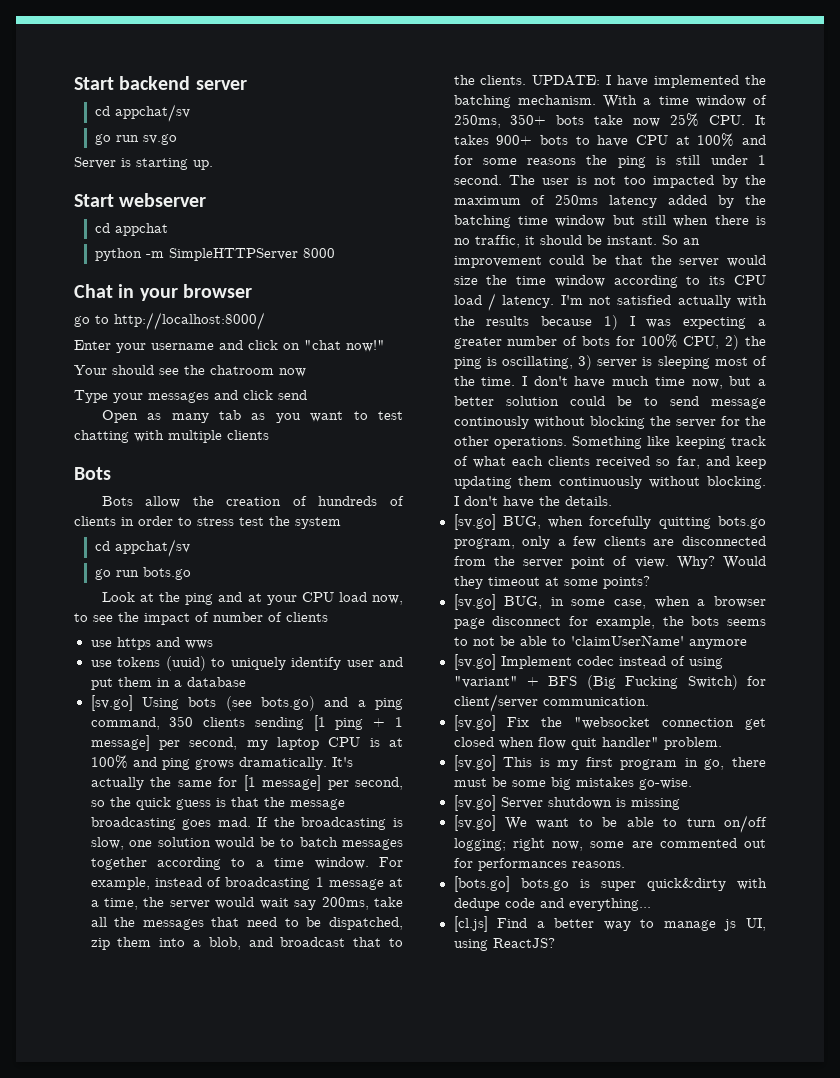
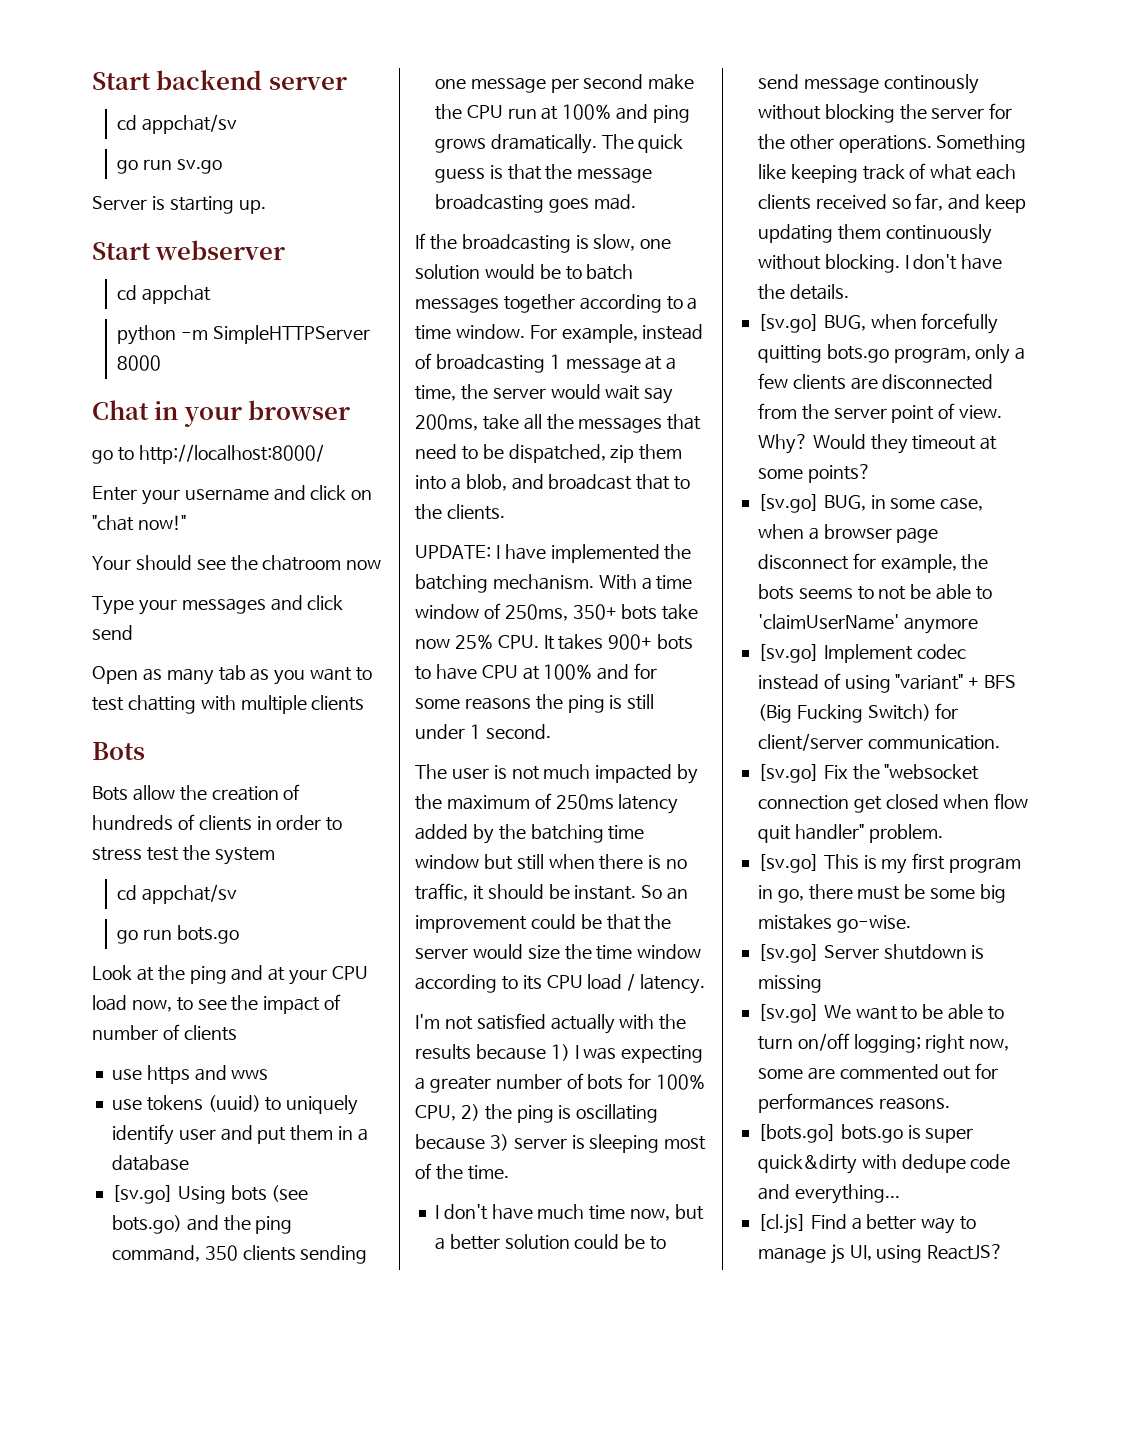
- [sv.go] Using bots (see bots.go) and a ping command, 350 clients sending [1 ping + 1 message] per second, my laptop CPU is at 100% and ping grows dramatically.
+ [sv.go] Using bots (see bots.go) and the ping command, 350 clients sending one message per second make the CPU run at 100% and ping grows dramatically.
- It's actually the same for [1 message] per second, so the quick guess is that the message broadcasting goes mad. If the broadcasting is slow, one solution would be to batch messages together according to a time window.
+ The quick guess is that the message broadcasting goes mad.
+ If the broadcasting is slow, one solution would be to batch messages together according to a time window.
- For example, instead of broadcasting 1 message at a time, the server would wait say 200ms, take all the messages that need to be dispatched, zip them into a blob, and broadcast that to the clients. UPDATE: I have implemented the batching mechanism.
+ For example, instead of broadcasting 1 message at a time, the server would wait say 200ms, take all the messages that need to be dispatched, zip them into a blob, and broadcast that to the clients.
+ UPDATE: I have implemented the batching mechanism.
- With a time window of 250ms, 350+ bots take now 25% CPU. It takes 900+ bots to have CPU at 100% and for some reasons the ping is still under 1 second. The user is not too impacted by the maximum of 250ms latency added by the batching time window but still when there is no traffic, it should be instant.
+ With a time window of 250ms, 350+ bots take now 25% CPU. It takes 900+ bots to have CPU at 100% and for some reasons the ping is still under 1 second.
+ The user is not much impacted by the maximum of 250ms latency added by the batching time window but still when there is no traffic, it should be instant.
- So an improvement could be that the server would size the time window according to its CPU load / latency. I'm not satisfied actually with the results because 1) I was expecting a greater number of bots for 100% CPU, 2) the ping is oscillating, 3) server is sleeping most of the time. I don't have much time now, but a better solution could be to send message continously without blocking the server for the other operations.
+ So an improvement could be that the server would size the time window according to its CPU load / latency.
+ I'm not satisfied actually with the results because 1) I was expecting a greater number of bots for 100% CPU, 2) the ping is oscillating because 3) server is sleeping most of the time.
+ I don't have much time now, but a better solution could be to send message continously without blocking the server for the other operations.

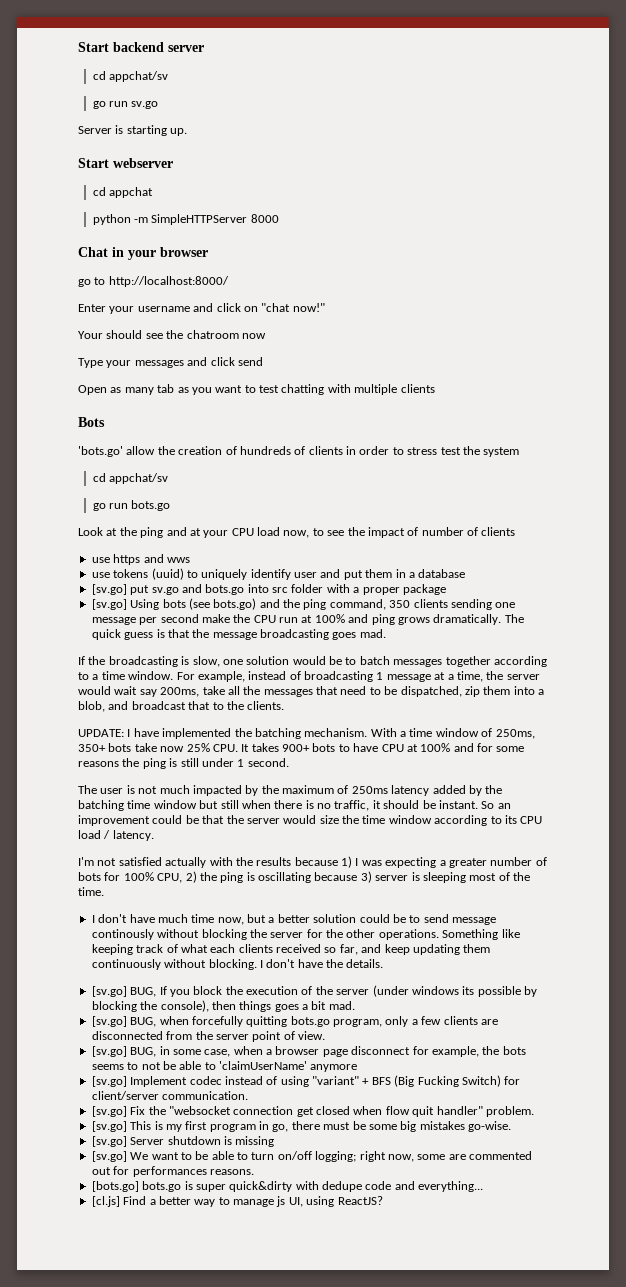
- Bots allow the creation of hundreds of clients in order to stress test the system
+ 'bots.go' allow the creation of hundreds of clients in order to stress test the system
+ [sv.go] put sv.go and bots.go into src folder with a proper package
+ [sv.go] BUG, If you block the execution of the server (under windows its possible by blocking the console), then things goes a bit mad.
- Why? Would they timeout at some points?

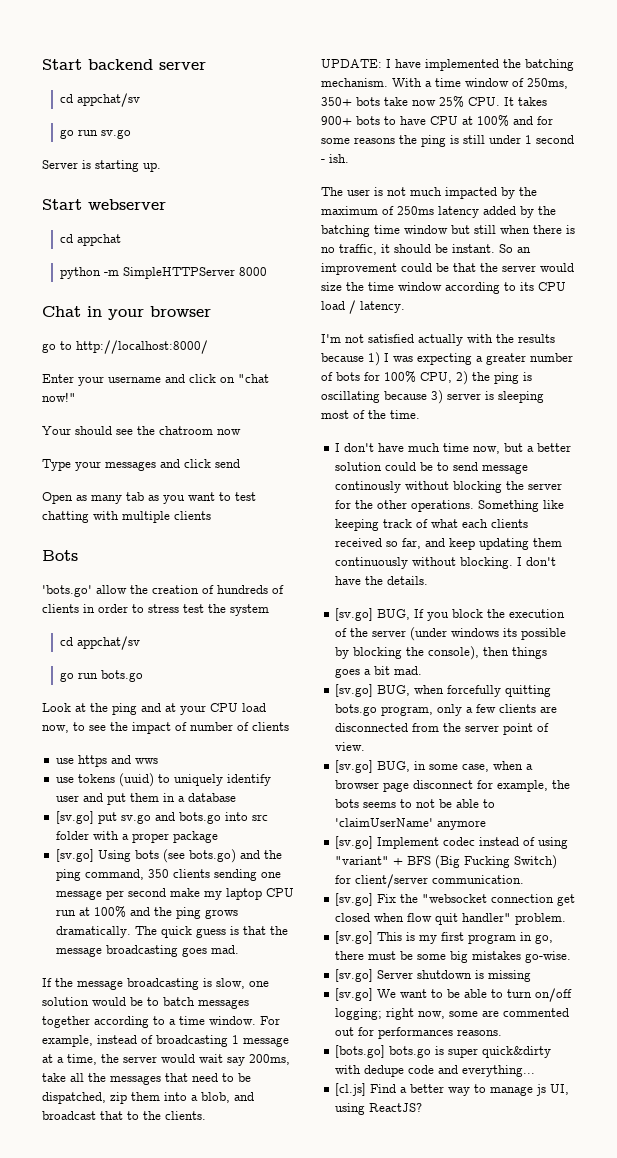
- [sv.go] Using bots (see bots.go) and the ping command, 350 clients sending one message per second make the CPU run at 100% and ping grows dramatically.
+ [sv.go] Using bots (see bots.go) and the ping command, 350 clients sending one message per second make my laptop CPU run at 100% and the ping grows dramatically.
- If the broadcasting is slow, one solution would be to batch messages together according to a time window.
+ If the message broadcasting is slow, one solution would be to batch messages together according to a time window.
- With a time window of 250ms, 350+ bots take now 25% CPU. It takes 900+ bots to have CPU at 100% and for some reasons the ping is still under 1 second.
+ With a time window of 250ms, 350+ bots take now 25% CPU. It takes 900+ bots to have CPU at 100% and for some reasons the ping is still under 1 second - ish.

